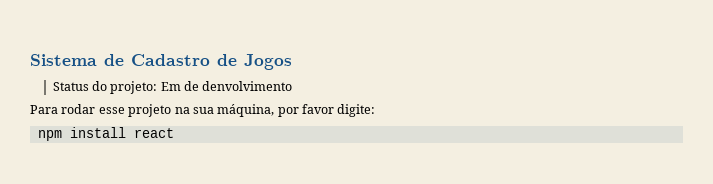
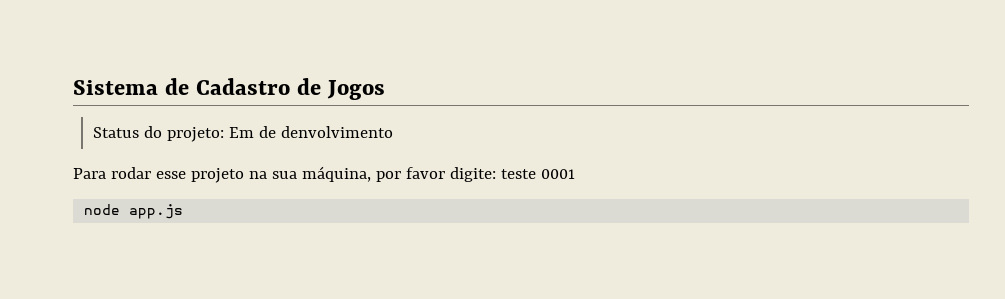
- Para rodar esse projeto na sua máquina, por favor digite:
- npm install react
+ Para rodar esse projeto na sua máquina, por favor digite: teste 0001
+ node app.js

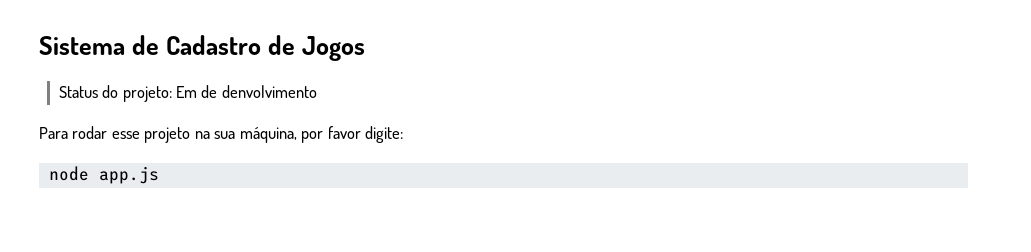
- Para rodar esse projeto na sua máquina, por favor digite: teste 0001
+ Para rodar esse projeto na sua máquina, por favor digite:

